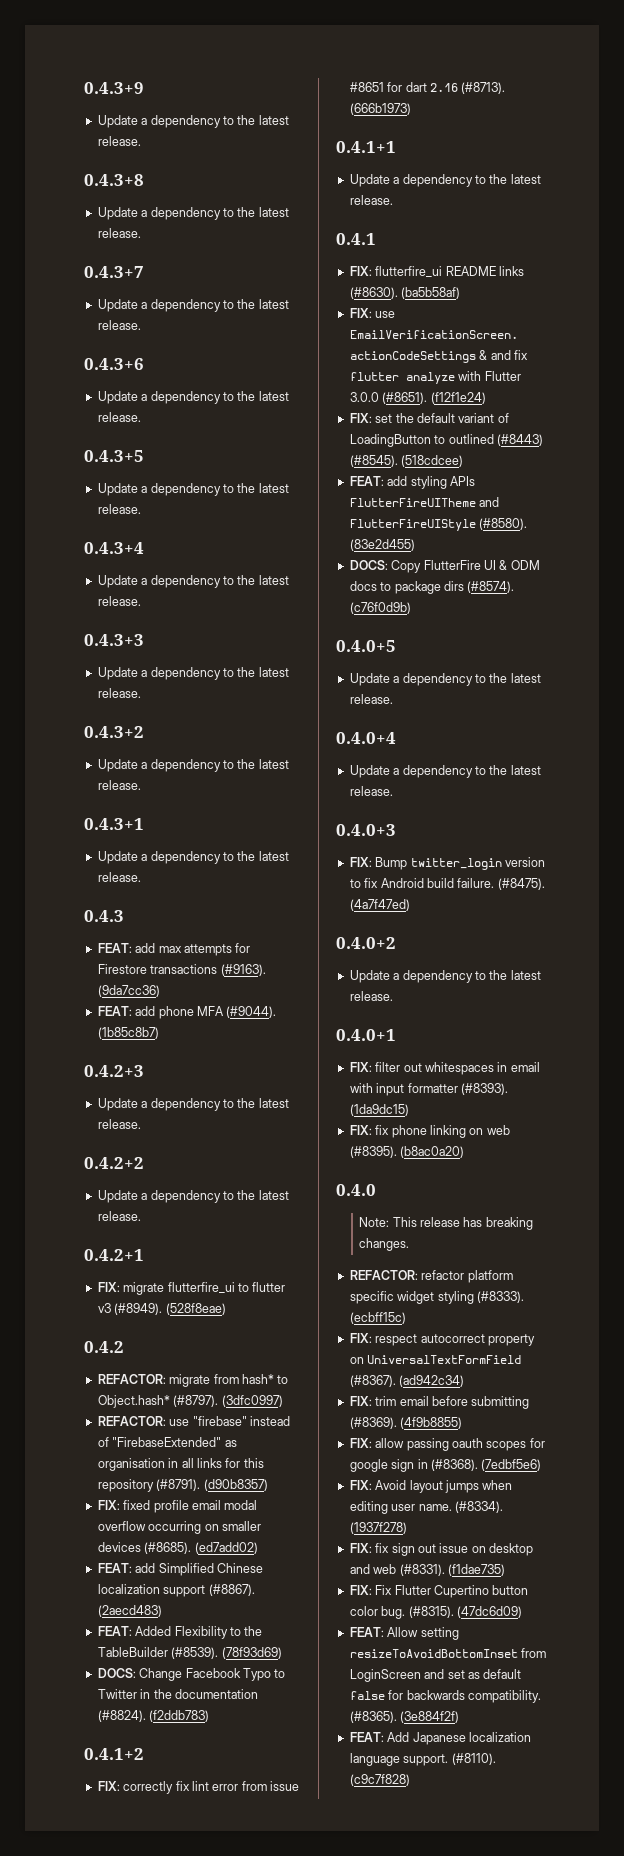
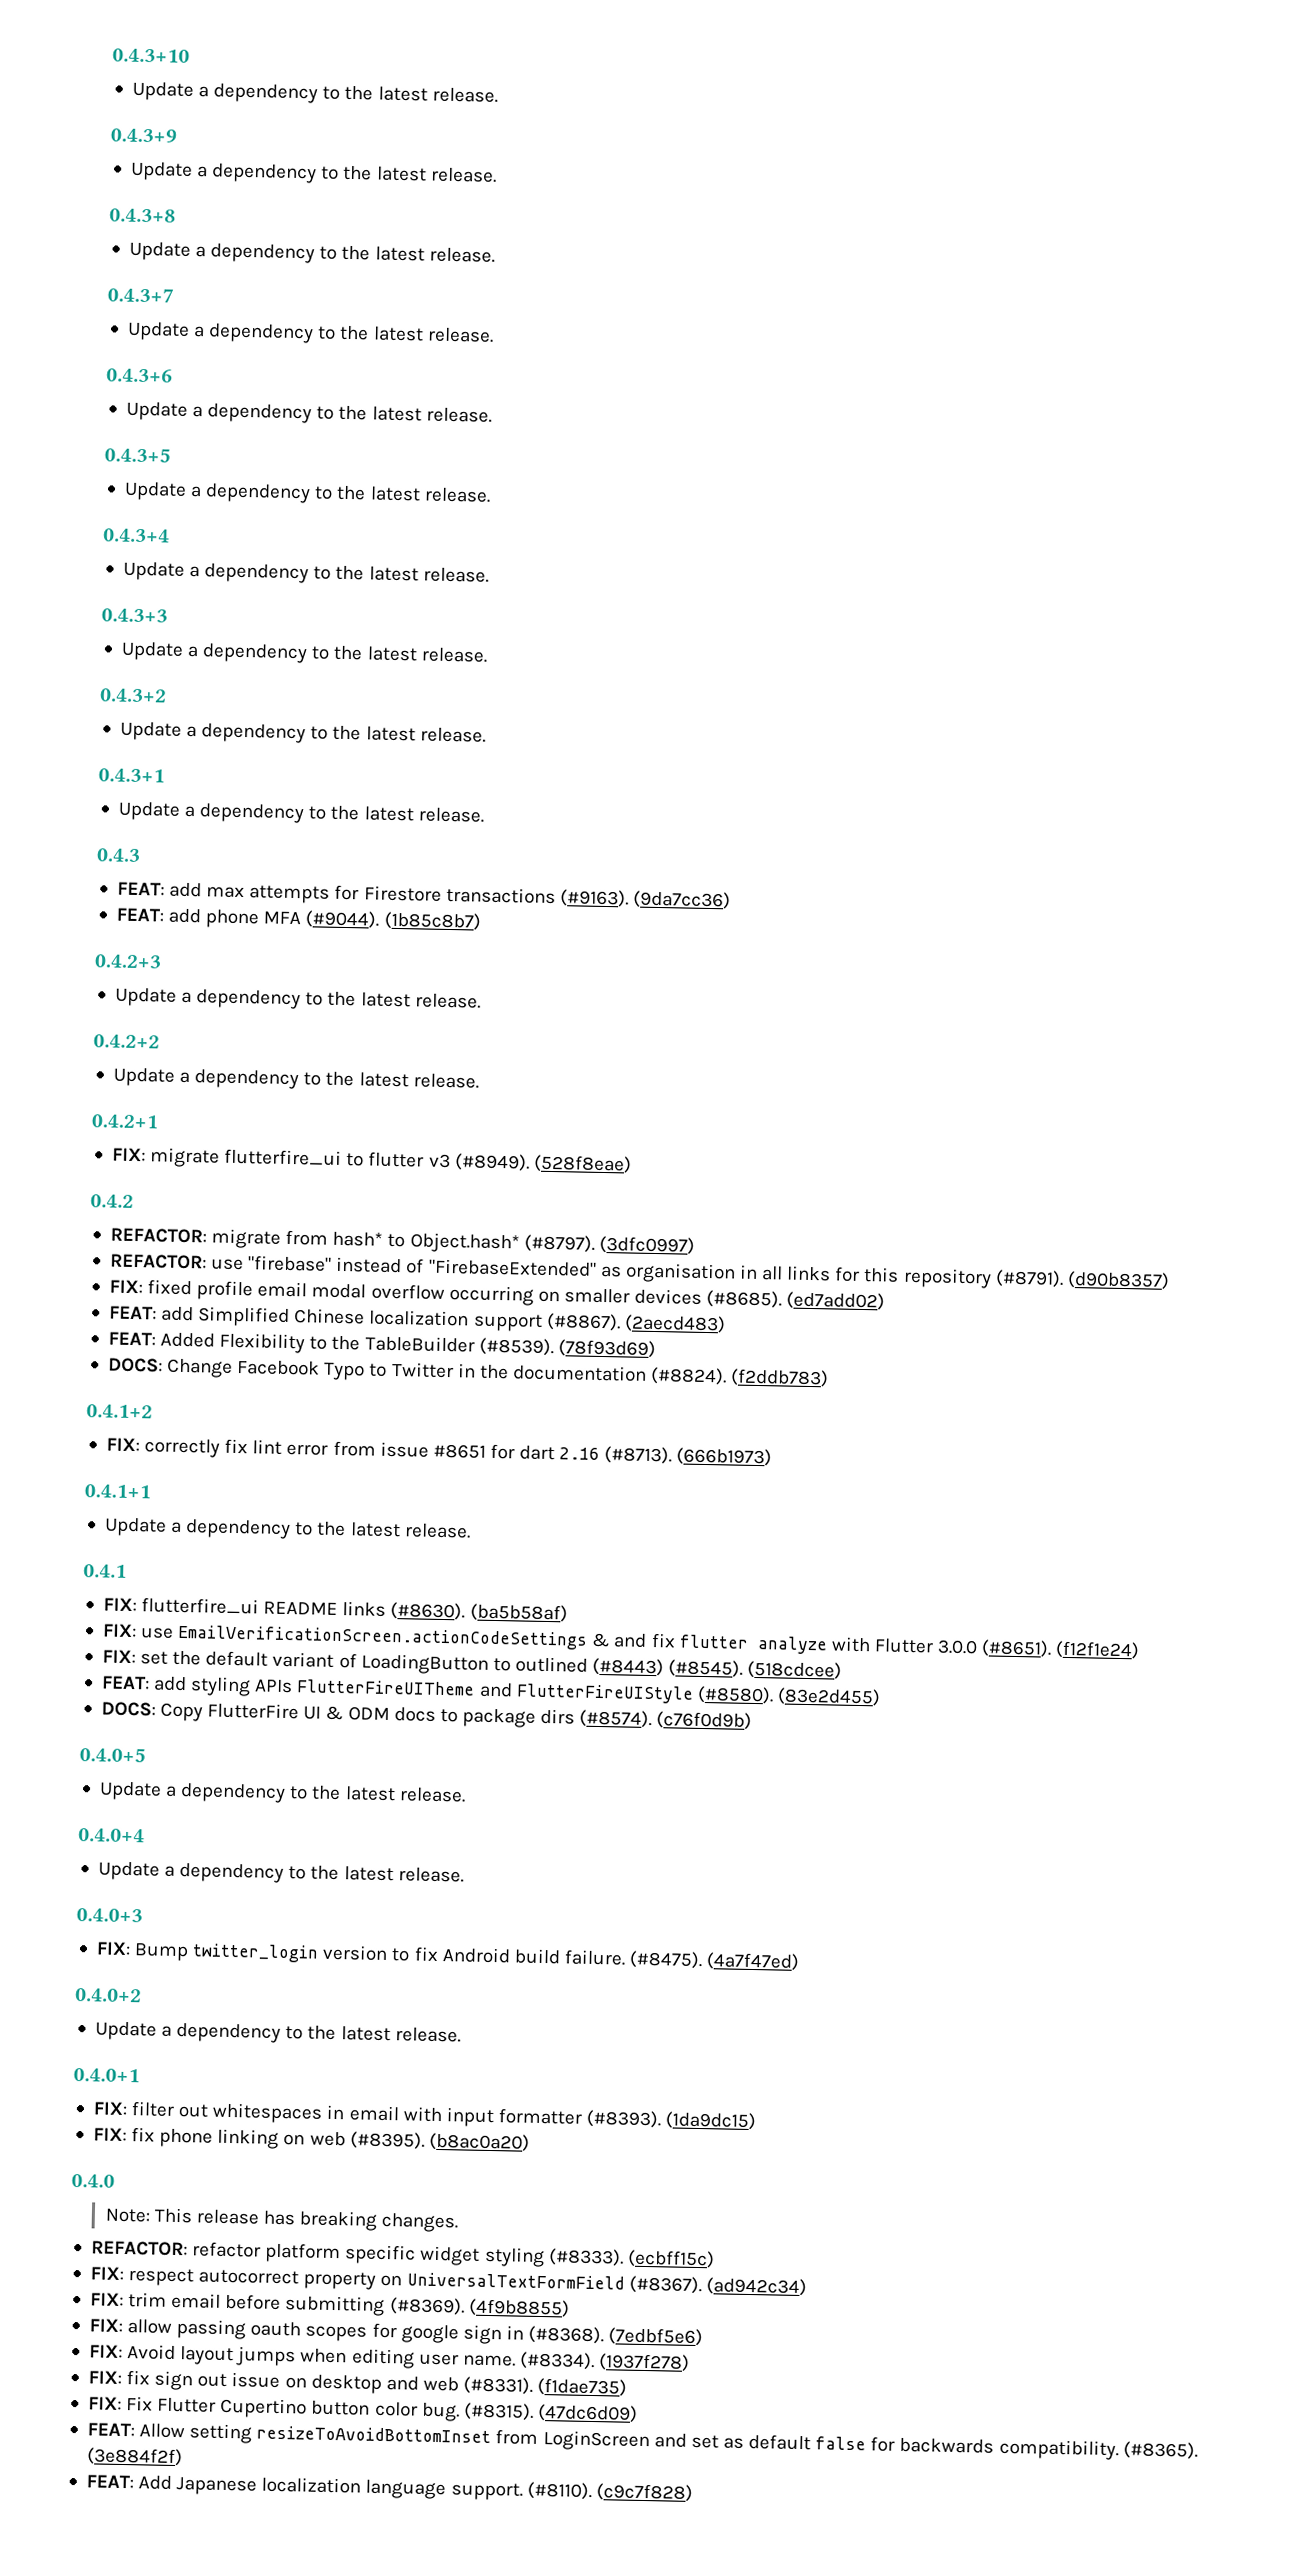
+ 0.4.3+10
+ Update a dependency to the latest release.

